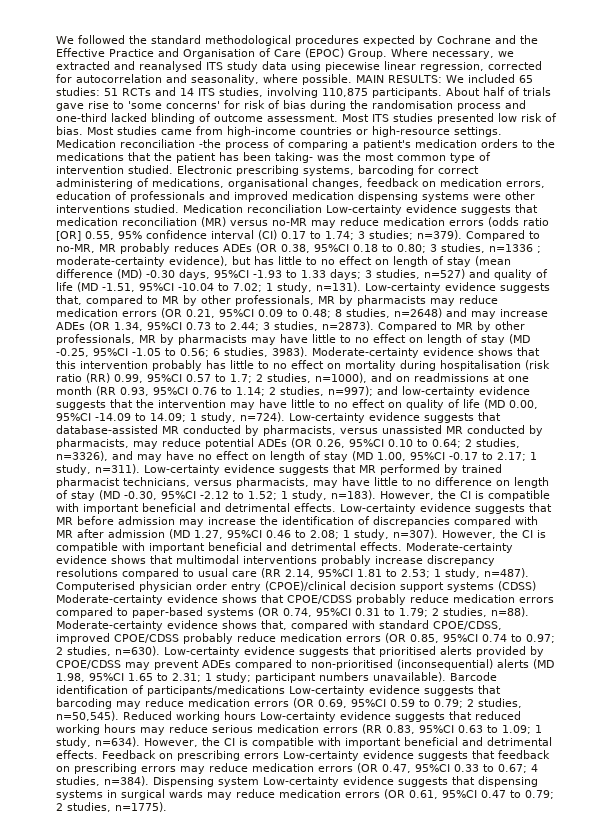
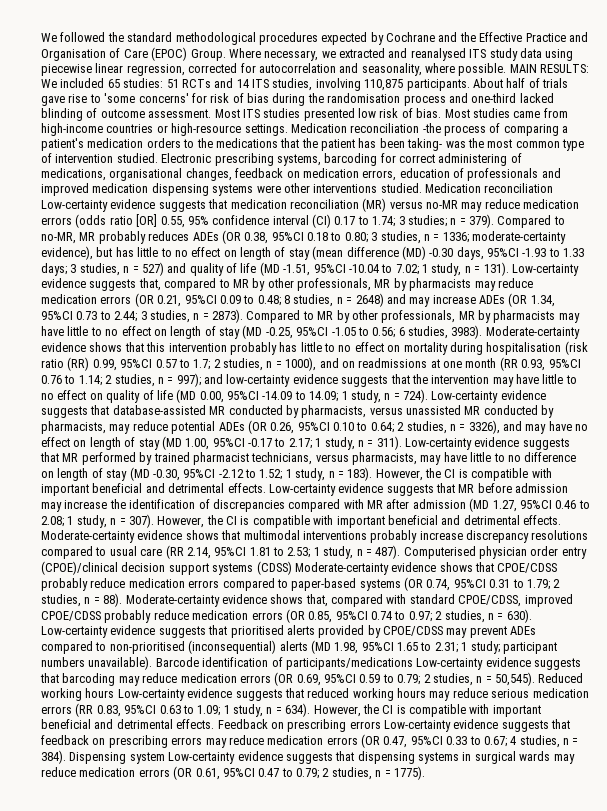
- Medication reconciliation Low-certainty evidence suggests that medication reconciliation (MR) versus no-MR may reduce medication errors (odds ratio [OR] 0.55, 95% confidence interval (CI) 0.17 to 1.74; 3 studies; n=379).
+ Medication reconciliation Low-certainty evidence suggests that medication reconciliation (MR) versus no-MR may reduce medication errors (odds ratio [OR] 0.55, 95% confidence interval (CI) 0.17 to 1.74; 3 studies; n = 379).
- Compared to no-MR, MR probably reduces ADEs (OR 0.38, 95%CI 0.18 to 0.80; 3 studies, n=1336 ; moderate-certainty evidence), but has little to no effect on length of stay (mean difference (MD) -0.30 days, 95%CI -1.93 to 1.33 days; 3 studies, n=527) and quality of life (MD -1.51, 95%CI -10.04 to 7.02; 1 study, n=131).
+ Compared to no-MR, MR probably reduces ADEs (OR 0.38, 95%CI 0.18 to 0.80; 3 studies, n = 1336; moderate-certainty evidence), but has little to no effect on length of stay (mean difference (MD) -0.30 days, 95%CI -1.93 to 1.33 days; 3 studies, n = 527) and quality of life (MD -1.51, 95%CI -10.04 to 7.02; 1 study, n = 131).
- Low-certainty evidence suggests that, compared to MR by other professionals, MR by pharmacists may reduce medication errors (OR 0.21, 95%CI 0.09 to 0.48; 8 studies, n=2648) and may increase ADEs (OR 1.34, 95%CI 0.73 to 2.44; 3 studies, n=2873).
+ Low-certainty evidence suggests that, compared to MR by other professionals, MR by pharmacists may reduce medication errors (OR 0.21, 95%CI 0.09 to 0.48; 8 studies, n = 2648) and may increase ADEs (OR 1.34, 95%CI 0.73 to 2.44; 3 studies, n = 2873).
- 2 studies, n=1000), and on readmissions at one month (RR 0.93, 95%CI 0.76 to 1.14;
+ 2 studies, n = 1000), and on readmissions at one month (RR 0.93, 95%CI 0.76 to 1.14;
- 2 studies, n=997);
+ 2 studies, n = 997);
- 1 study, n=724).
+ 1 study, n = 724).
- Low-certainty evidence suggests that database-assisted MR conducted by pharmacists, versus unassisted MR conducted by pharmacists, may reduce potential ADEs (OR 0.26, 95%CI 0.10 to 0.64; 2 studies, n=3326), and may have no effect on length of stay (MD 1.00, 95%CI -0.17 to 2.17; 1 study, n=311).
+ Low-certainty evidence suggests that database-assisted MR conducted by pharmacists, versus unassisted MR conducted by pharmacists, may reduce potential ADEs (OR 0.26, 95%CI 0.10 to 0.64; 2 studies, n = 3326), and may have no effect on length of stay (MD 1.00, 95%CI -0.17 to 2.17; 1 study, n = 311).
- Low-certainty evidence suggests that MR performed by trained pharmacist technicians, versus pharmacists, may have little to no difference on length of stay (MD -0.30, 95%CI -2.12 to 1.52; 1 study, n=183).
+ Low-certainty evidence suggests that MR performed by trained pharmacist technicians, versus pharmacists, may have little to no difference on length of stay (MD -0.30, 95%CI -2.12 to 1.52; 1 study, n = 183).
- Low-certainty evidence suggests that MR before admission may increase the identification of discrepancies compared with MR after admission (MD 1.27, 95%CI 0.46 to 2.08; 1 study, n=307).
+ Low-certainty evidence suggests that MR before admission may increase the identification of discrepancies compared with MR after admission (MD 1.27, 95%CI 0.46 to 2.08; 1 study, n = 307).
- Moderate-certainty evidence shows that multimodal interventions probably increase discrepancy resolutions compared to usual care (RR 2.14, 95%CI 1.81 to 2.53; 1 study, n=487).
+ Moderate-certainty evidence shows that multimodal interventions probably increase discrepancy resolutions compared to usual care (RR 2.14, 95%CI 1.81 to 2.53; 1 study, n = 487).
- Computerised physician order entry (CPOE)/clinical decision support systems (CDSS) Moderate-certainty evidence shows that CPOE/CDSS probably reduce medication errors compared to paper-based systems (OR 0.74, 95%CI 0.31 to 1.79; 2 studies, n=88).
+ Computerised physician order entry (CPOE)/clinical decision support systems (CDSS) Moderate-certainty evidence shows that CPOE/CDSS probably reduce medication errors compared to paper-based systems (OR 0.74, 95%CI 0.31 to 1.79; 2 studies, n = 88).
- Moderate-certainty evidence shows that, compared with standard CPOE/CDSS, improved CPOE/CDSS probably reduce medication errors (OR 0.85, 95%CI 0.74 to 0.97; 2 studies, n=630).
+ Moderate-certainty evidence shows that, compared with standard CPOE/CDSS, improved CPOE/CDSS probably reduce medication errors (OR 0.85, 95%CI 0.74 to 0.97; 2 studies, n = 630).
- Barcode identification of participants/medications Low-certainty evidence suggests that barcoding may reduce medication errors (OR 0.69, 95%CI 0.59 to 0.79; 2 studies, n=50,545).
+ Barcode identification of participants/medications Low-certainty evidence suggests that barcoding may reduce medication errors (OR 0.69, 95%CI 0.59 to 0.79; 2 studies, n = 50,545).
- Reduced working hours Low-certainty evidence suggests that reduced working hours may reduce serious medication errors (RR 0.83, 95%CI 0.63 to 1.09; 1 study, n=634).
+ Reduced working hours Low-certainty evidence suggests that reduced working hours may reduce serious medication errors (RR 0.83, 95%CI 0.63 to 1.09; 1 study, n = 634).
- Feedback on prescribing errors Low-certainty evidence suggests that feedback on prescribing errors may reduce medication errors (OR 0.47, 95%CI 0.33 to 0.67; 4 studies, n=384).
+ Feedback on prescribing errors Low-certainty evidence suggests that feedback on prescribing errors may reduce medication errors (OR 0.47, 95%CI 0.33 to 0.67; 4 studies, n = 384).
- Dispensing system Low-certainty evidence suggests that dispensing systems in surgical wards may reduce medication errors (OR 0.61, 95%CI 0.47 to 0.79; 2 studies, n=1775).
+ Dispensing system Low-certainty evidence suggests that dispensing systems in surgical wards may reduce medication errors (OR 0.61, 95%CI 0.47 to 0.79; 2 studies, n = 1775).

